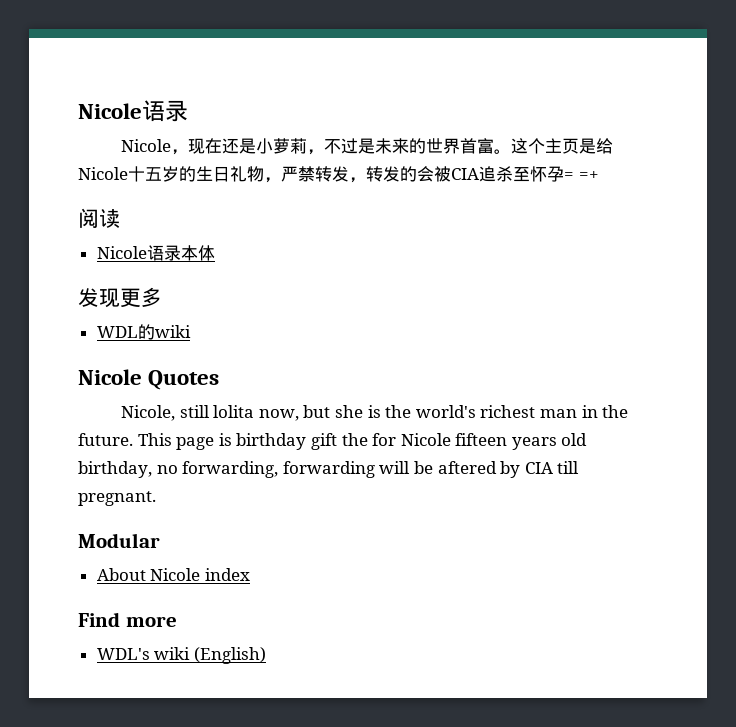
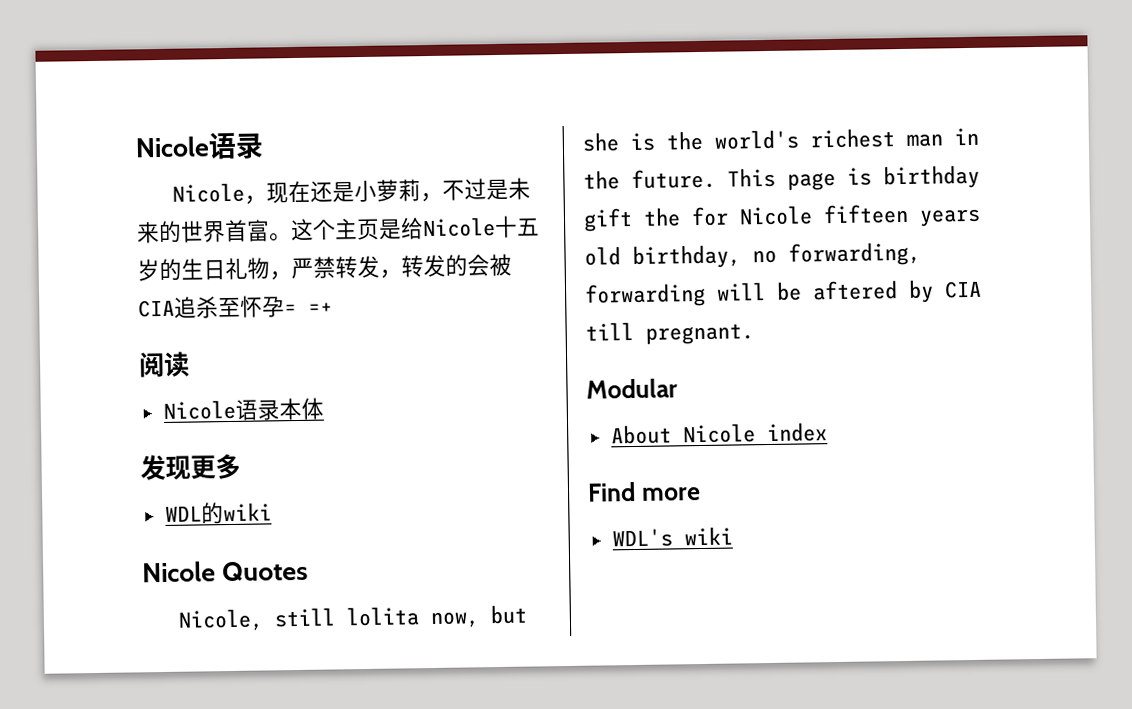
- WDL's wiki (English)
+ WDL's wiki

